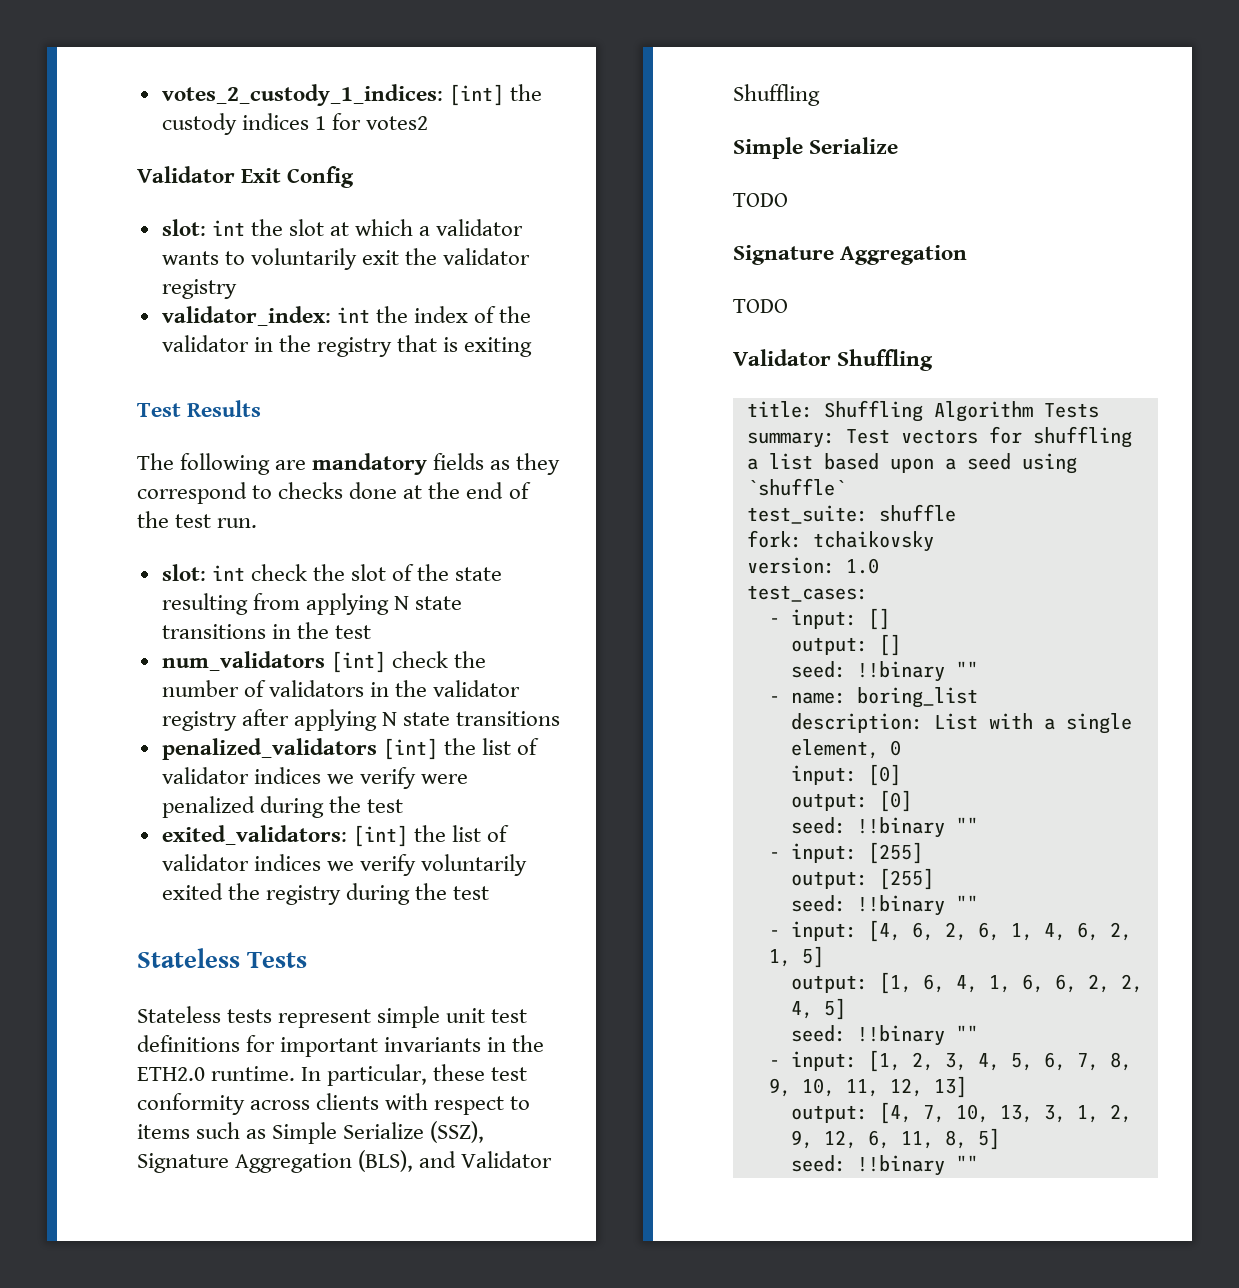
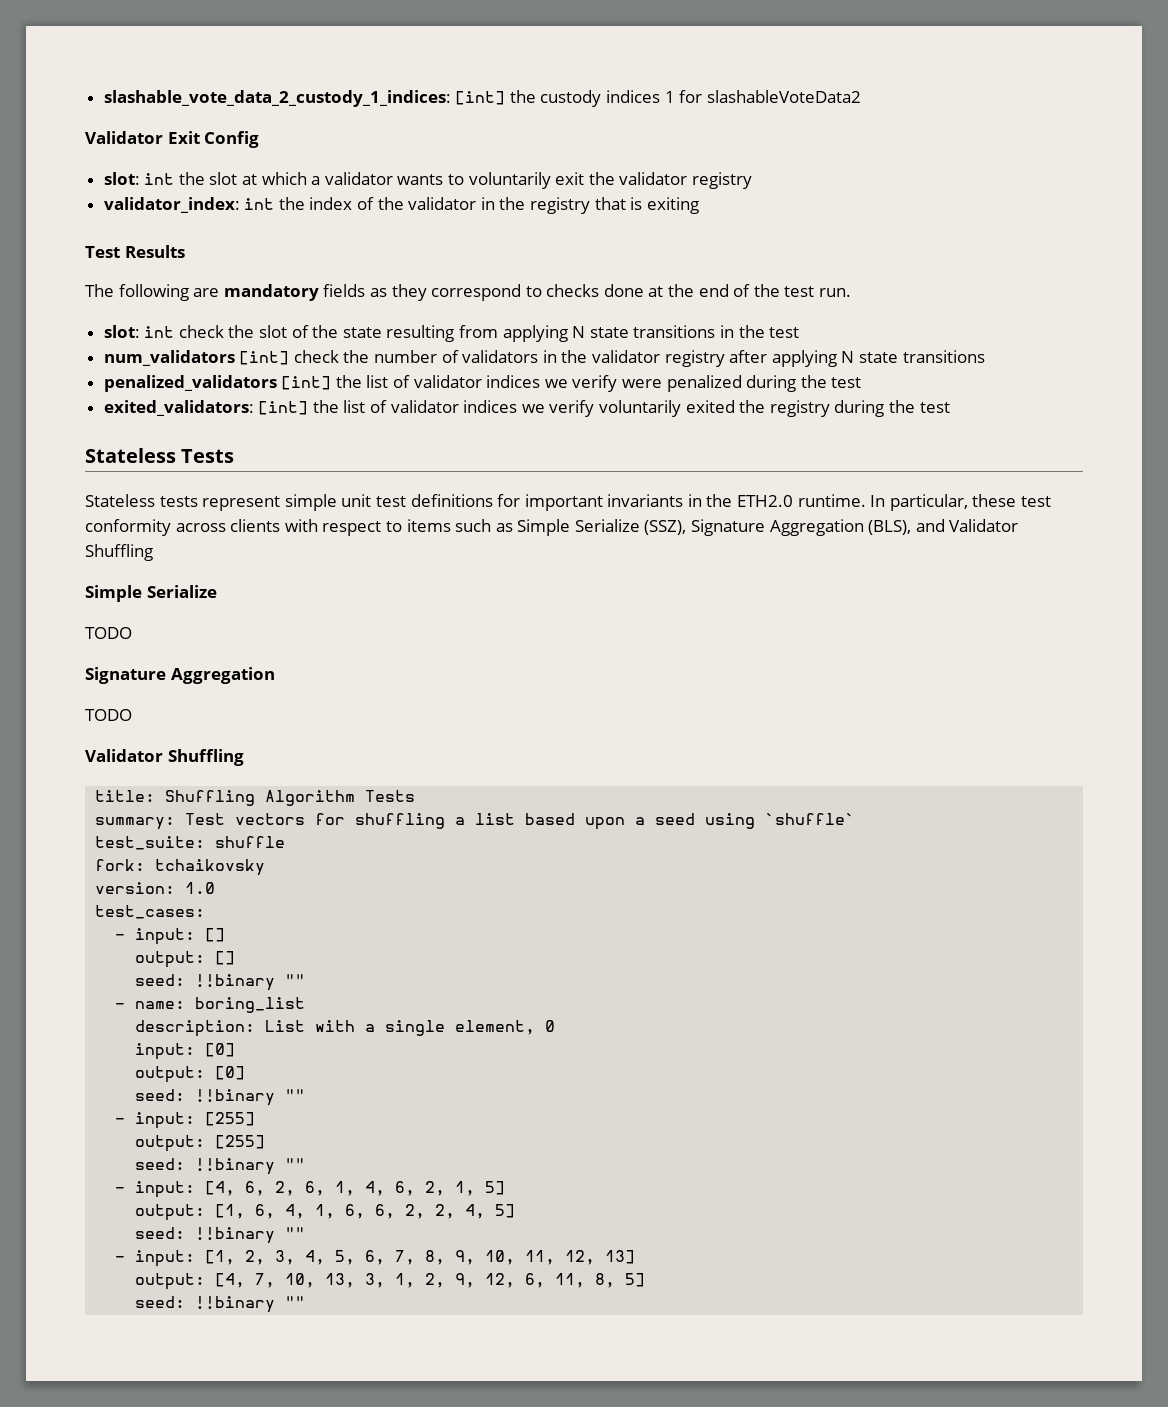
- votes_2_custody_1_indices: [int] the custody indices 1 for votes2
+ slashable_vote_data_2_custody_1_indices: [int] the custody indices 1 for slashableVoteData2

